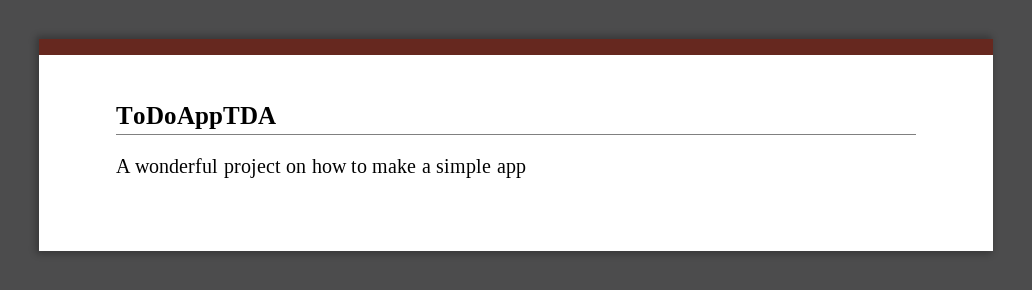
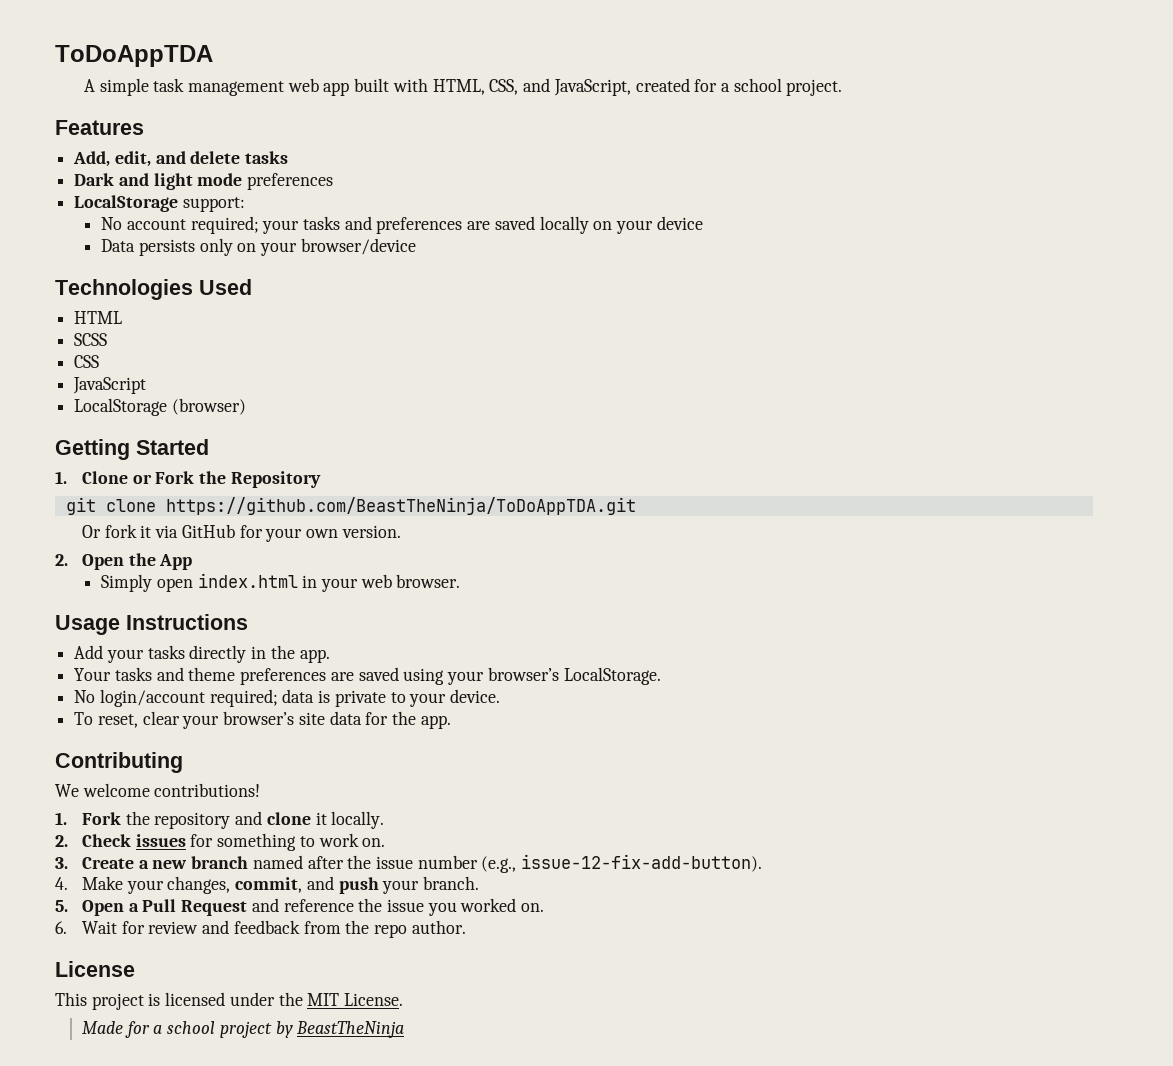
- A wonderful project on how to make a simple app
+ A simple task management web app built with HTML, CSS, and JavaScript, created for a school project.
+ Features
+ Add, edit, and delete tasks
+ Dark and light mode preferences
+ LocalStorage support:
+ No account required; your tasks and preferences are saved locally on your device
+ Data persists only on your browser/device
+ Technologies Used
+ HTML
+ SCSS
+ CSS
+ JavaScript
+ LocalStorage (browser)
+ Getting Started
+ 1. Clone or Fork the Repository
+ git clone https://github.com/BeastTheNinja/ToDoAppTDA.git
+ Or fork it via GitHub for your own version.
+ 2. Open the App
+ Simply open index.html in your web browser.
+ Usage Instructions
+ Add your tasks directly in the app.
+ Your tasks and theme preferences are saved using your browser’s LocalStorage.
+ No login/account required; data is private to your device.
+ To reset, clear your browser’s site data for the app.
+ Contributing
+ We welcome contributions!
+ 1. Fork the repository and clone it locally.
+ 2. Check issues for something to work on.
+ 3. Create a new branch named after the issue number (e.g., issue-12-fix-add-button).
+ 4. Make your changes, commit, and push your branch.
+ 5. Open a Pull Request and reference the issue you worked on.
+ 6. Wait for review and feedback from the repo author.
+ License
+ This project is licensed under the MIT License.
+ Made for a school project by BeastTheNinja

